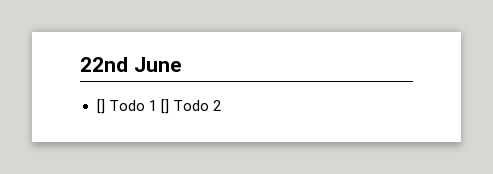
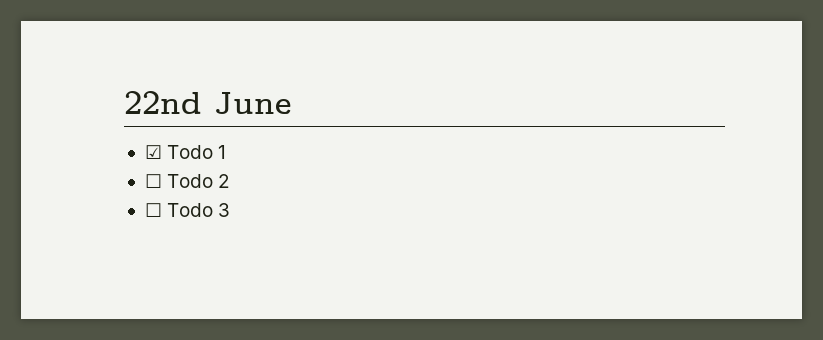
- [] Todo 1 [] Todo 2
+ ☑ Todo 1
+ ☐ Todo 2
+ ☐ Todo 3

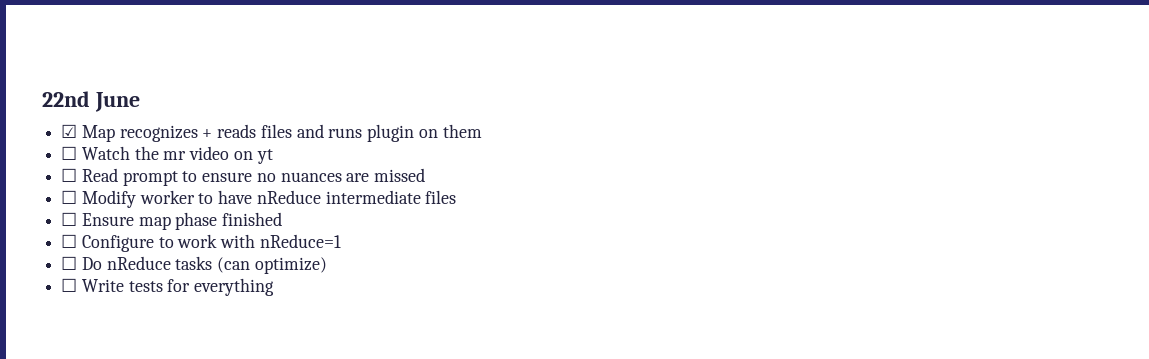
- ☑ Todo 1
- ☐ Todo 2
- ☐ Todo 3
+ ☑ Map recognizes + reads files and runs plugin on them
+ ☐ Watch the mr video on yt
+ ☐ Read prompt to ensure no nuances are missed
+ ☐ Modify worker to have nReduce intermediate files
+ ☐ Ensure map phase finished
+ ☐ Configure to work with nReduce=1
+ ☐ Do nReduce tasks (can optimize)
+ ☐ Write tests for everything

